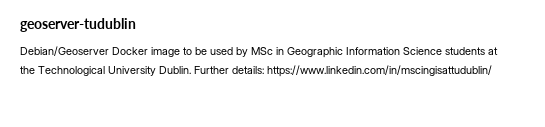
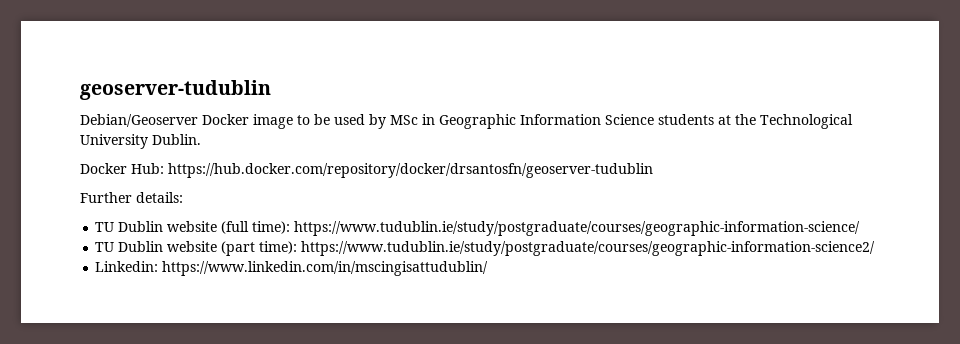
- Debian/Geoserver Docker image to be used by MSc in Geographic Information Science students at the Technological University Dublin. Further details: https://www.linkedin.com/in/mscingisattudublin/
+ Debian/Geoserver Docker image to be used by MSc in Geographic Information Science students at the Technological University Dublin.
+ Docker Hub: https://hub.docker.com/repository/docker/drsantosfn/geoserver-tudublin
+ Further details:
+ TU Dublin website (full time): https://www.tudublin.ie/study/postgraduate/courses/geographic-information-science/
+ TU Dublin website (part time): https://www.tudublin.ie/study/postgraduate/courses/geographic-information-science2/
+ Linkedin: https://www.linkedin.com/in/mscingisattudublin/

